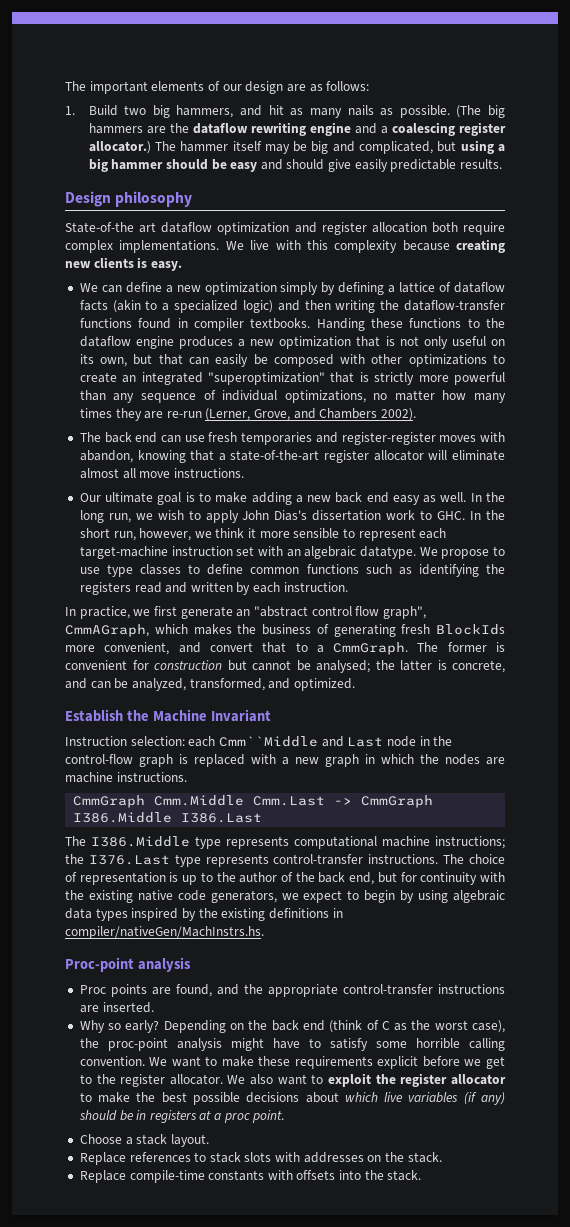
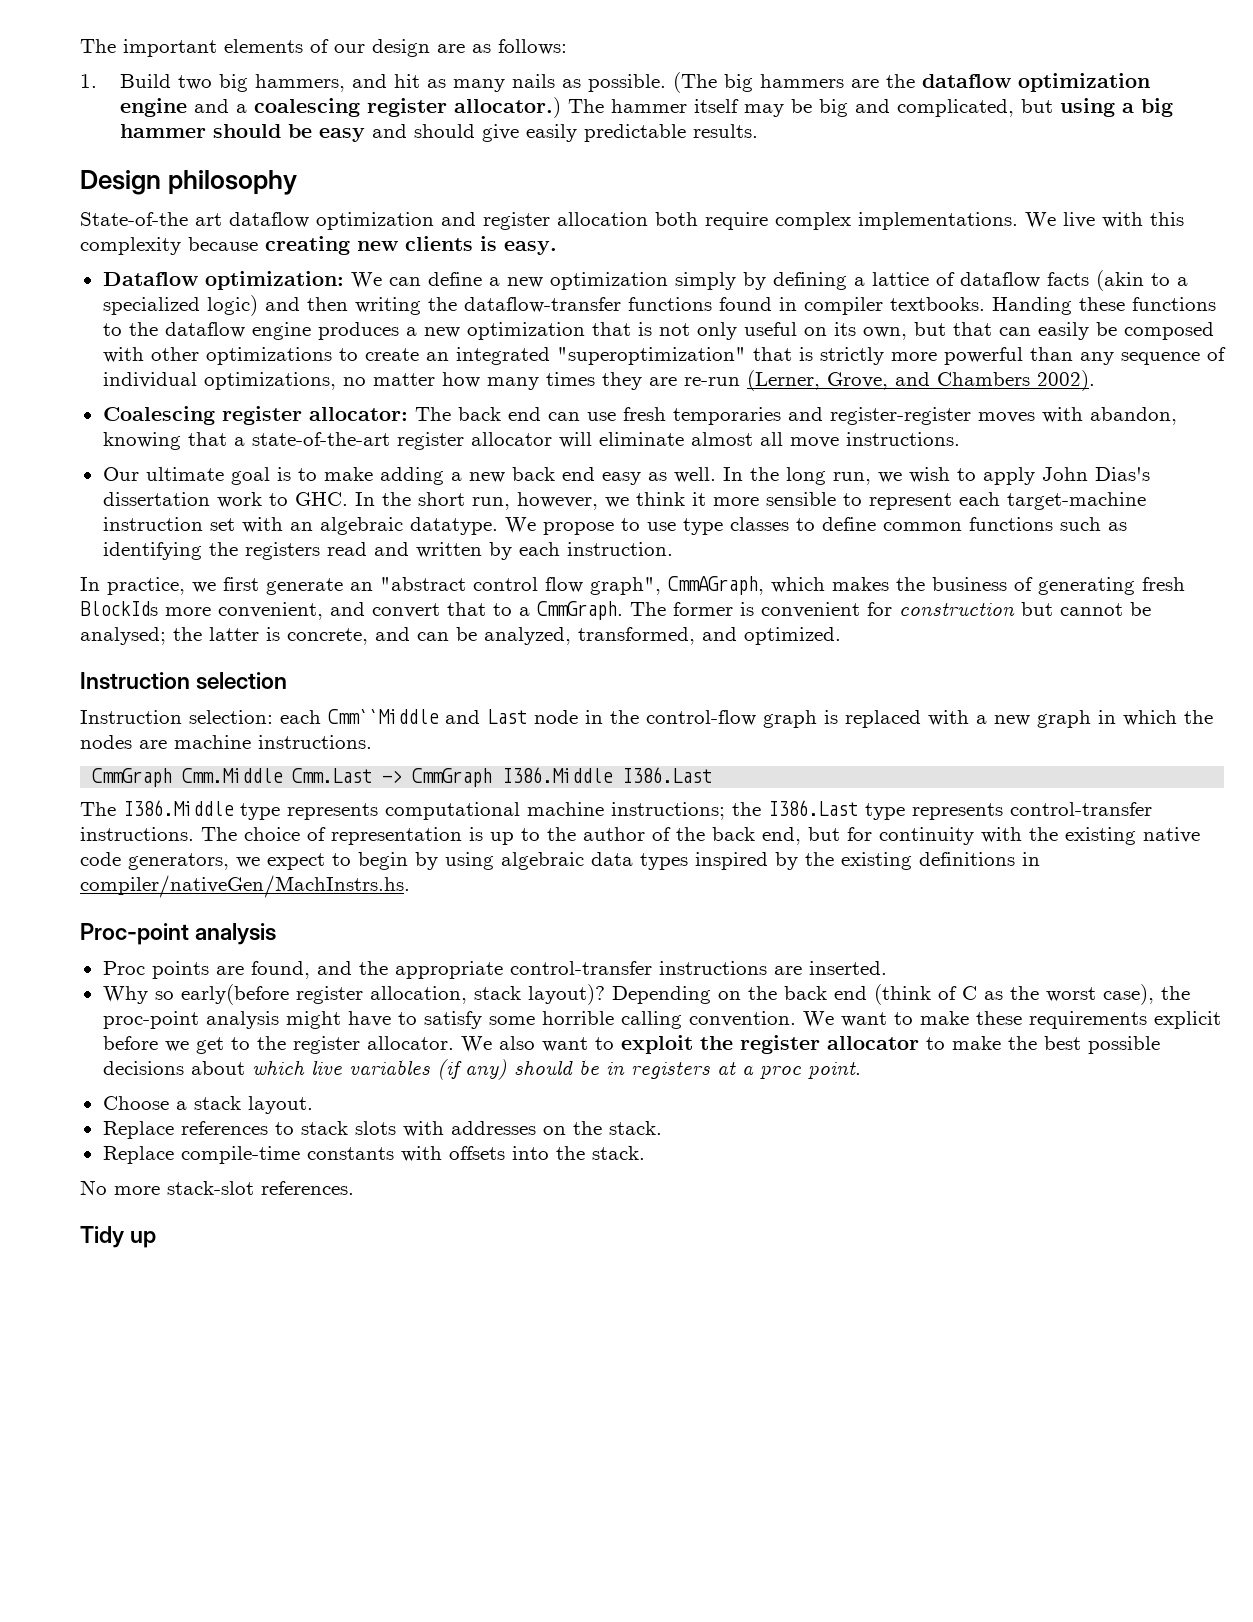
- (The big hammers are the dataflow rewriting engine and a coalescing register allocator.)
+ (The big hammers are the dataflow optimization engine and a coalescing register allocator.)
- We can define a new optimization simply by defining a lattice of dataflow facts (akin to a specialized logic) and then writing the dataflow-transfer functions found in compiler textbooks.
+ Dataflow optimization: We can define a new optimization simply by defining a lattice of dataflow facts (akin to a specialized logic) and then writing the dataflow-transfer functions found in compiler textbooks.
- The back end can use fresh temporaries and register-register moves with abandon, knowing that a state-of-the-art register allocator will eliminate almost all move instructions.
+ Coalescing register allocator: The back end can use fresh temporaries and register-register moves with abandon, knowing that a state-of-the-art register allocator will eliminate almost all move instructions.
- Establish the Machine Invariant
+ Instruction selection
- The I386.Middle type represents computational machine instructions; the I376.Last type represents control-transfer instructions.
+ The I386.Middle type represents computational machine instructions; the I386.Last type represents control-transfer instructions.
- Why so early?
+ Why so early(before register allocation, stack layout)?
+ No more stack-slot references.
+ Tidy up

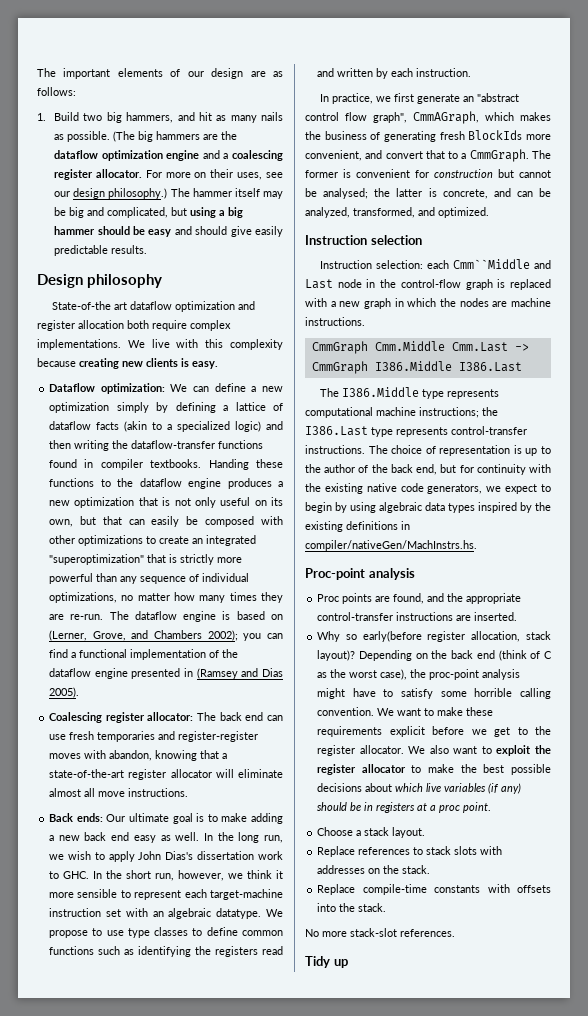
- (The big hammers are the dataflow optimization engine and a coalescing register allocator.)
+ (The big hammers are the dataflow optimization engine and a coalescing register allocator. For more on their uses, see our design philosophy.)
- Handing these functions to the dataflow engine produces a new optimization that is not only useful on its own, but that can easily be composed with other optimizations to create an integrated "superoptimization" that is strictly more powerful than any sequence of individual optimizations, no matter how many times they are re-run (Lerner, Grove, and Chambers 2002).
+ Handing these functions to the dataflow engine produces a new optimization that is not only useful on its own, but that can easily be composed with other optimizations to create an integrated "superoptimization" that is strictly more powerful than any sequence of individual optimizations, no matter how many times they are re-run. The dataflow engine is based on (Lerner, Grove, and Chambers 2002); you can find a functional implementation of the dataflow engine presented in (Ramsey and Dias 2005).
- Our ultimate goal is to make adding a new back end easy as well.
+ Back ends: Our ultimate goal is to make adding a new back end easy as well.

